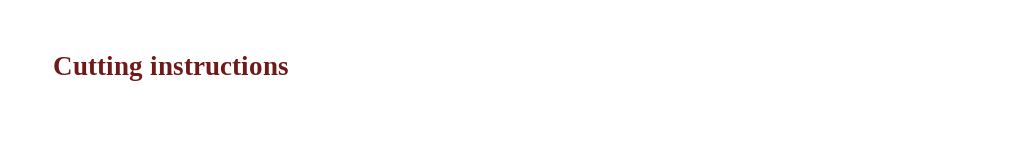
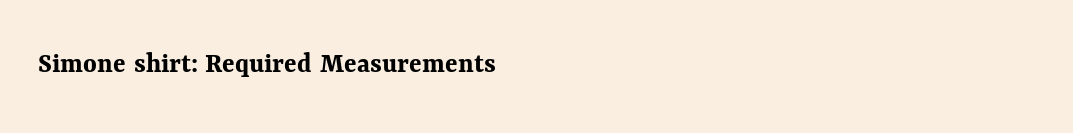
- Cutting instructions
+ Simone shirt: Required Measurements

